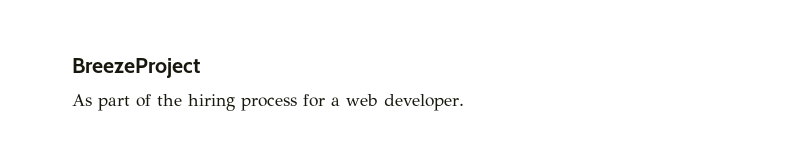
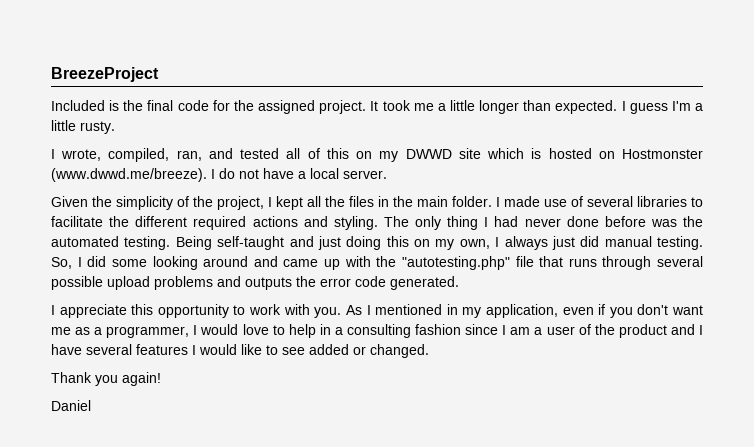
- As part of the hiring process for a web developer.
+ Included is the final code for the assigned project. It took me a little longer than expected. I guess I'm a little rusty.
+ I wrote, compiled, ran, and tested all of this on my DWWD site which is hosted on Hostmonster (www.dwwd.me/breeze). I do not have a local server.
+ Given the simplicity of the project, I kept all the files in the main folder. I made use of several libraries to facilitate the different required actions and styling. The only thing I had never done before was the automated testing. Being self-taught and just doing this on my own, I always just did manual testing. So, I did some looking around and came up with the "autotesting.php" file that runs through several possible upload problems and outputs the error code generated.
+ I appreciate this opportunity to work with you. As I mentioned in my application, even if you don't want me as a programmer, I would love to help in a consulting fashion since I am a user of the product and I have several features I would like to see added or changed.
+ Thank you again!
+ Daniel

